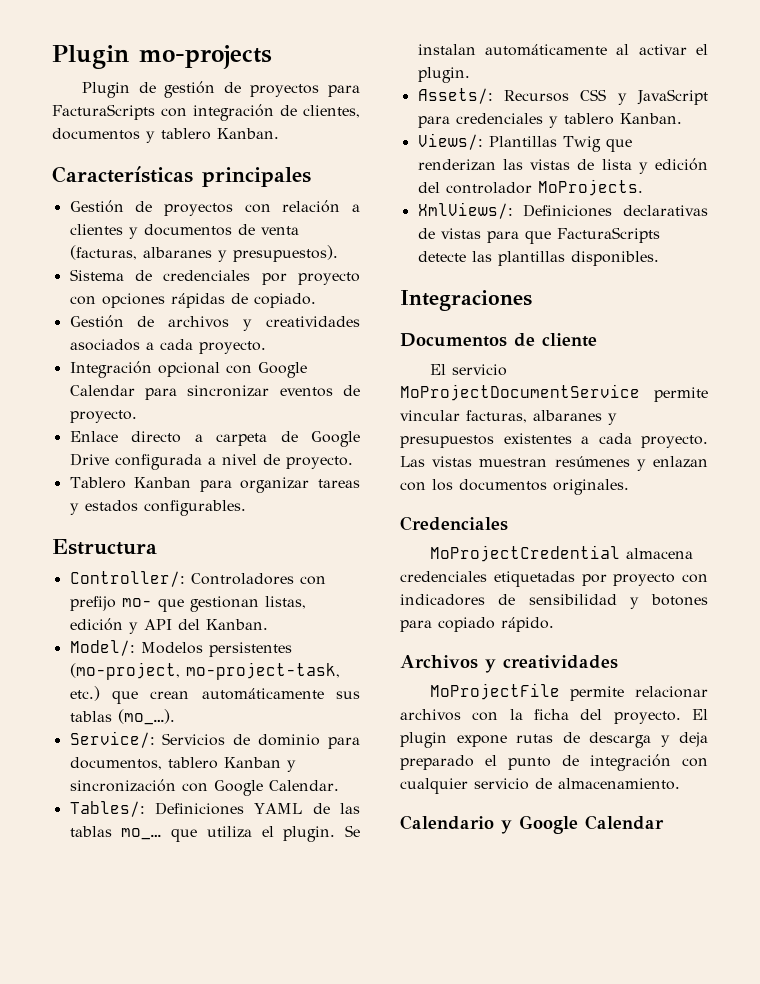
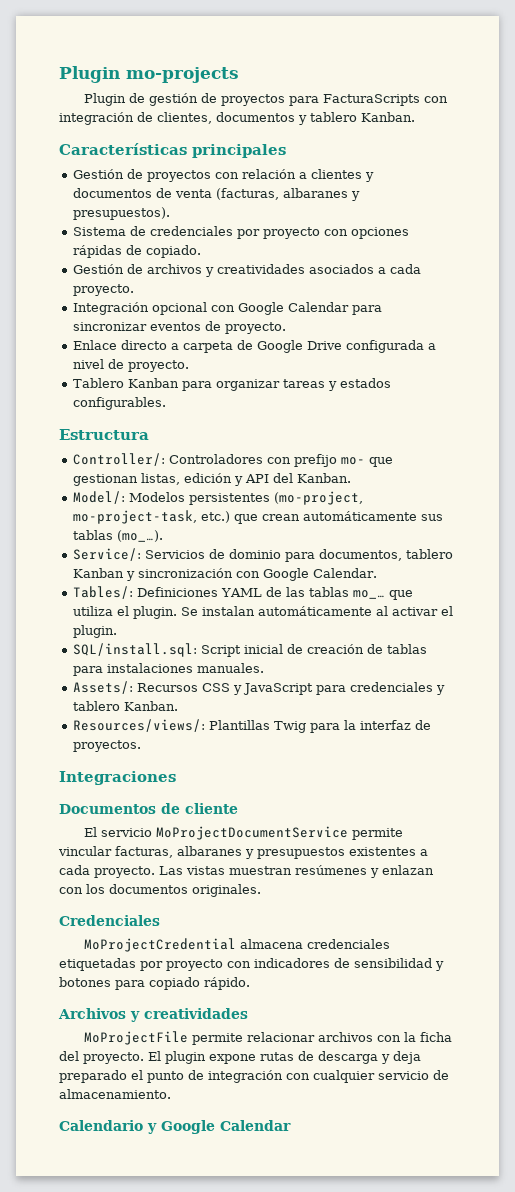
+ SQL/install.sql: Script inicial de creación de tablas para instalaciones manuales.
- Views/: Plantillas Twig que renderizan las vistas de lista y edición del controlador MoProjects.
- XmlViews/: Definiciones declarativas de vistas para que FacturaScripts detecte las plantillas disponibles.
+ Resources/views/: Plantillas Twig para la interfaz de proyectos.

